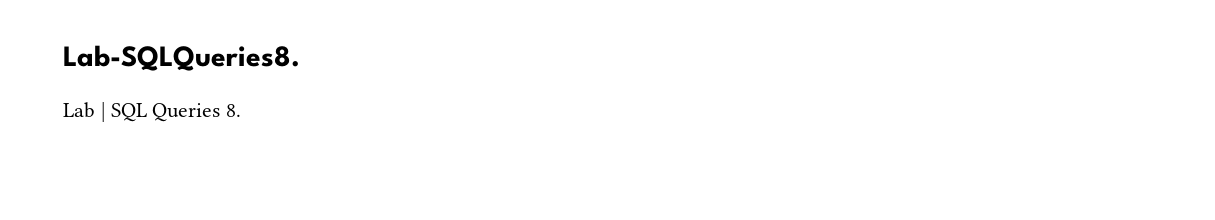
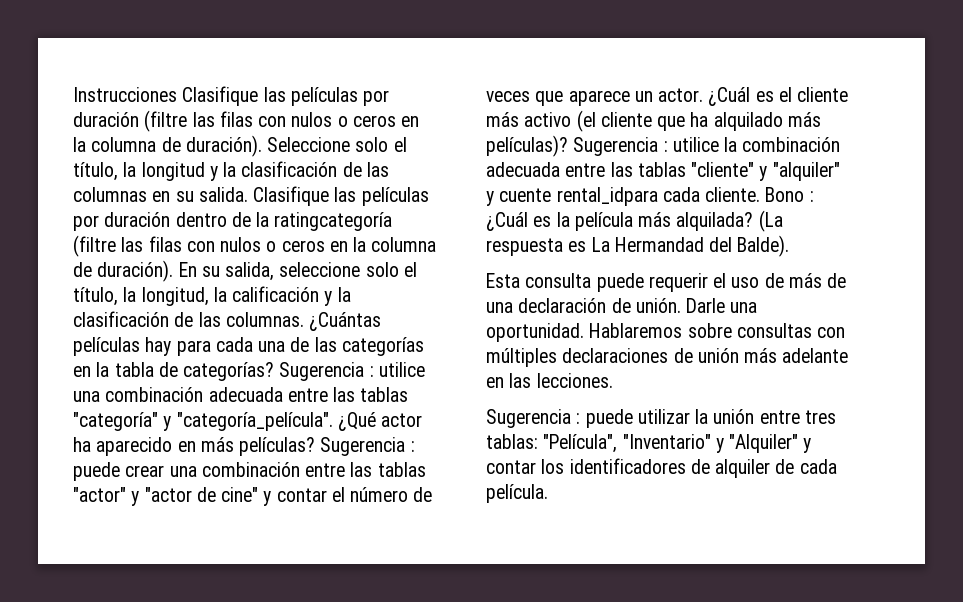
- Lab-SQLQueries8.
- Lab | SQL Queries 8.
+ Instrucciones Clasifique las películas por duración (filtre las filas con nulos o ceros en la columna de duración). Seleccione solo el título, la longitud y la clasificación de las columnas en su salida. Clasifique las películas por duración dentro de la ratingcategoría (filtre las filas con nulos o ceros en la columna de duración). En su salida, seleccione solo el título, la longitud, la calificación y la clasificación de las columnas. ¿Cuántas películas hay para cada una de las categorías en la tabla de categorías? Sugerencia : utilice una combinación adecuada entre las tablas "categoría" y "categoría_película". ¿Qué actor ha aparecido en más películas? Sugerencia : puede crear una combinación entre las tablas "actor" y "actor de cine" y contar el número de veces que aparece un actor. ¿Cuál es el cliente más activo (el cliente que ha alquilado más películas)? Sugerencia : utilice la combinación adecuada entre las tablas "cliente" y "alquiler" y cuente rental_idpara cada cliente. Bono : ¿Cuál es la película más alquilada? (La respuesta es La Hermandad del Balde).
+ Esta consulta puede requerir el uso de más de una declaración de unión. Darle una oportunidad. Hablaremos sobre consultas con múltiples declaraciones de unión más adelante en las lecciones.
+ Sugerencia : puede utilizar la unión entre tres tablas: "Película", "Inventario" y "Alquiler" y contar los identificadores de alquiler de cada película.

